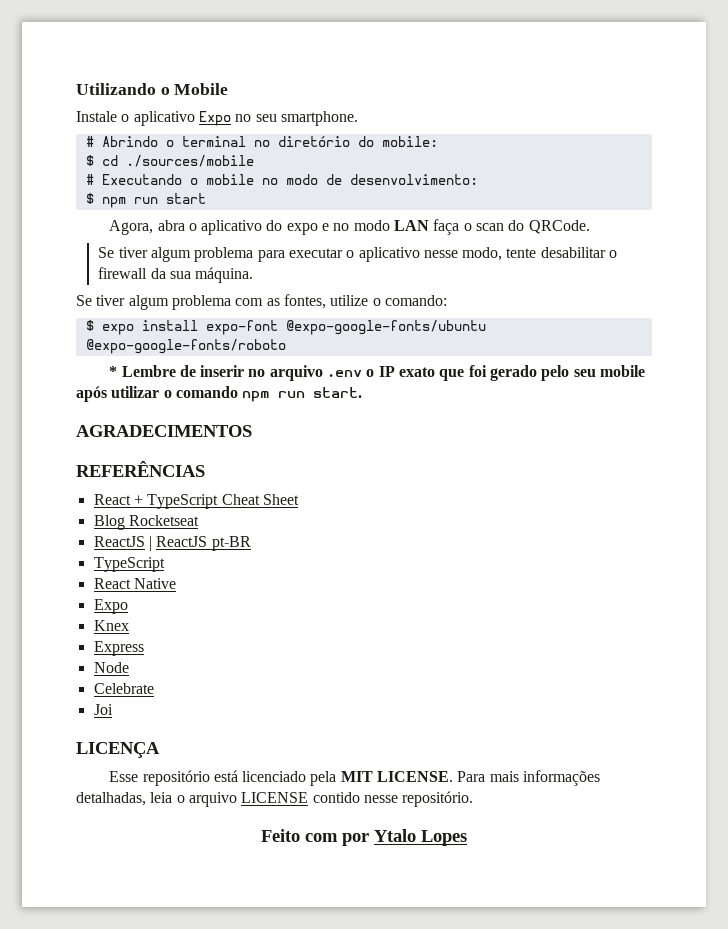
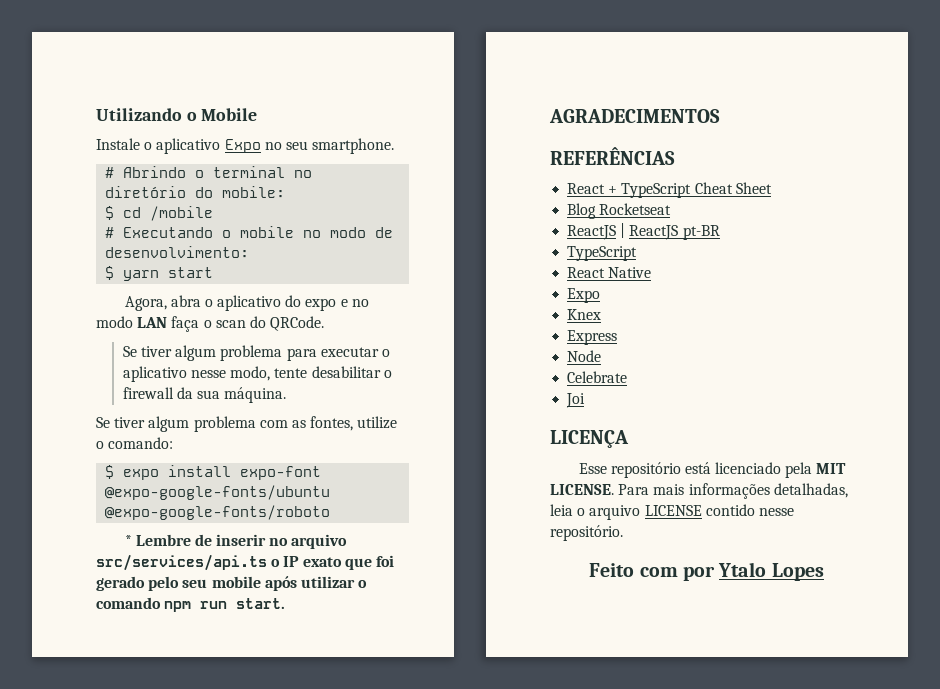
- $ cd ./sources/mobile
+ $ cd /mobile
- $ npm run start
+ $ yarn start
- * Lembre de inserir no arquivo .env o IP exato que foi gerado pelo seu mobile após utilizar o comando npm run start.
+ * Lembre de inserir no arquivo src/services/api.ts o IP exato que foi gerado pelo seu mobile após utilizar o comando npm run start.

